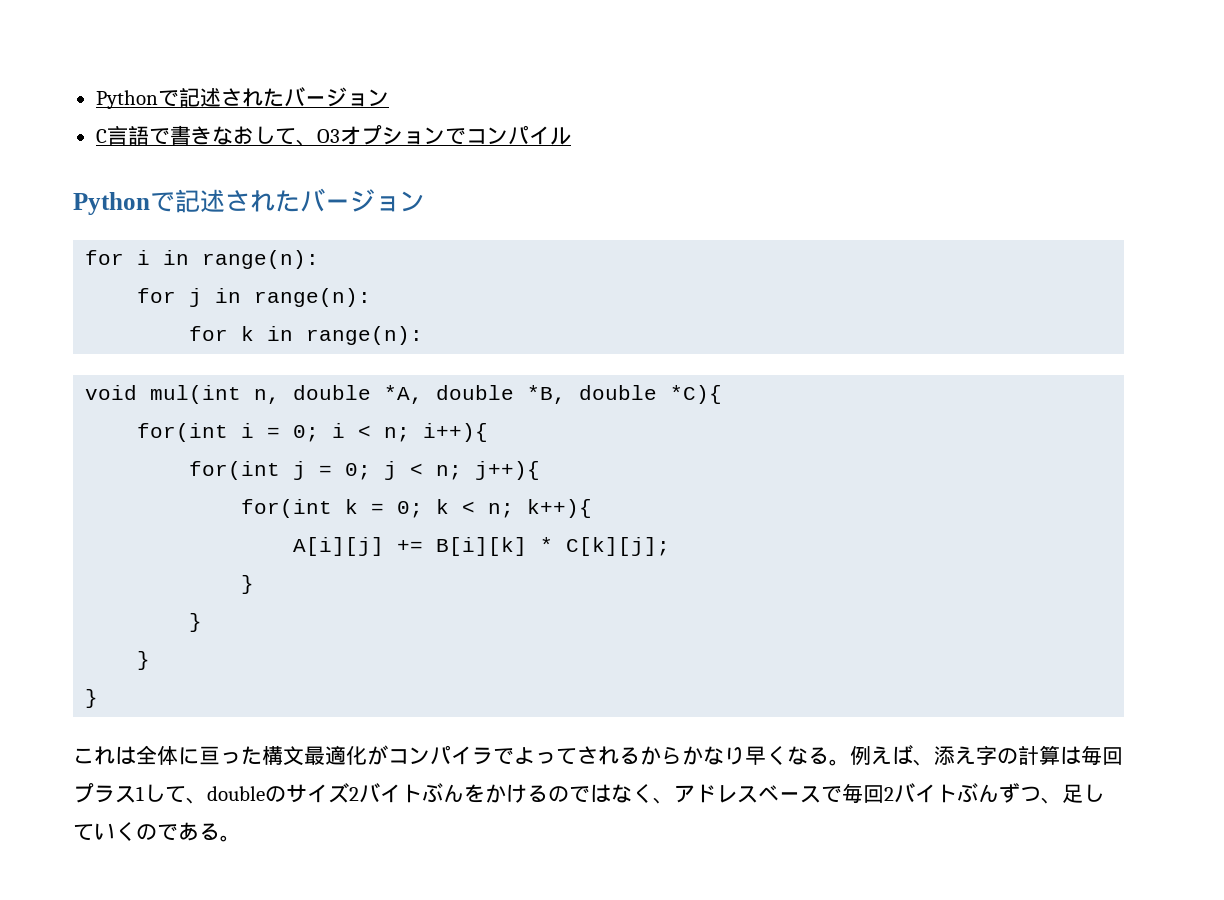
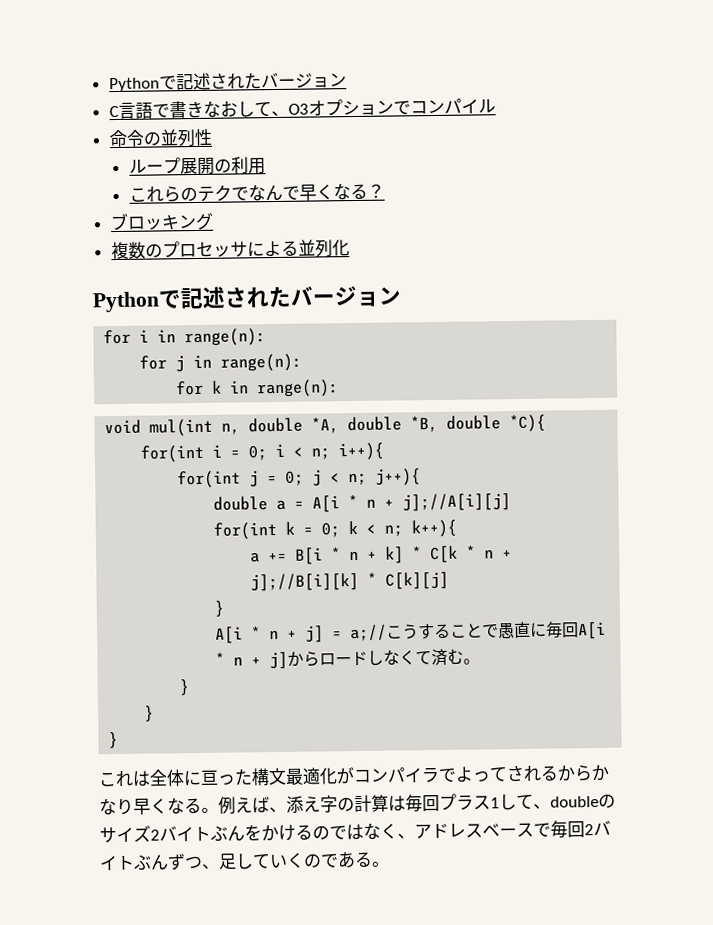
+ 命令の並列性
+ ループ展開の利用
+ これらのテクでなんで早くなる？
+ ブロッキング
+ 複数のプロセッサによる並列化
+ double a = A[i * n + j];//A[i][j]
- A[i][j] += B[i][k] * C[k][j];
+ a += B[i * n + k] * C[k * n + j];//B[i][k] * C[k][j]
  }
+ A[i * n + j] = a;//こうすることで愚直に毎回A[i * n + j]からロードしなくて済む。

